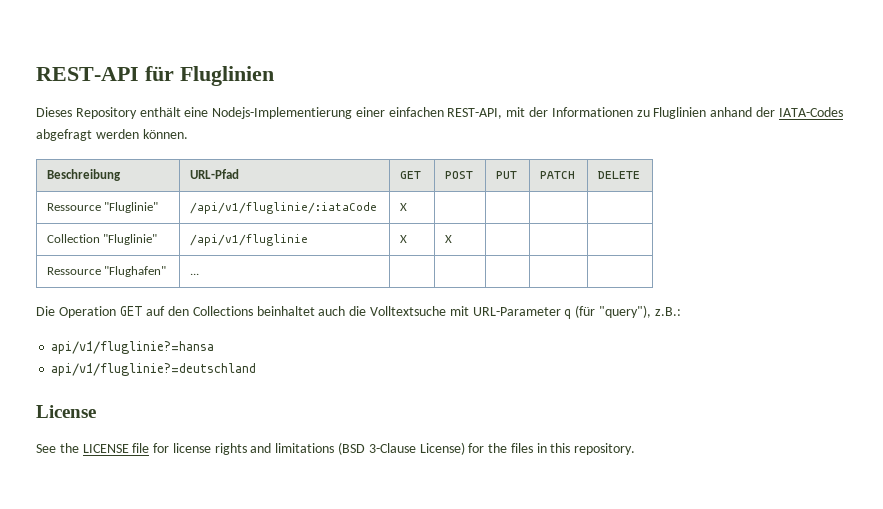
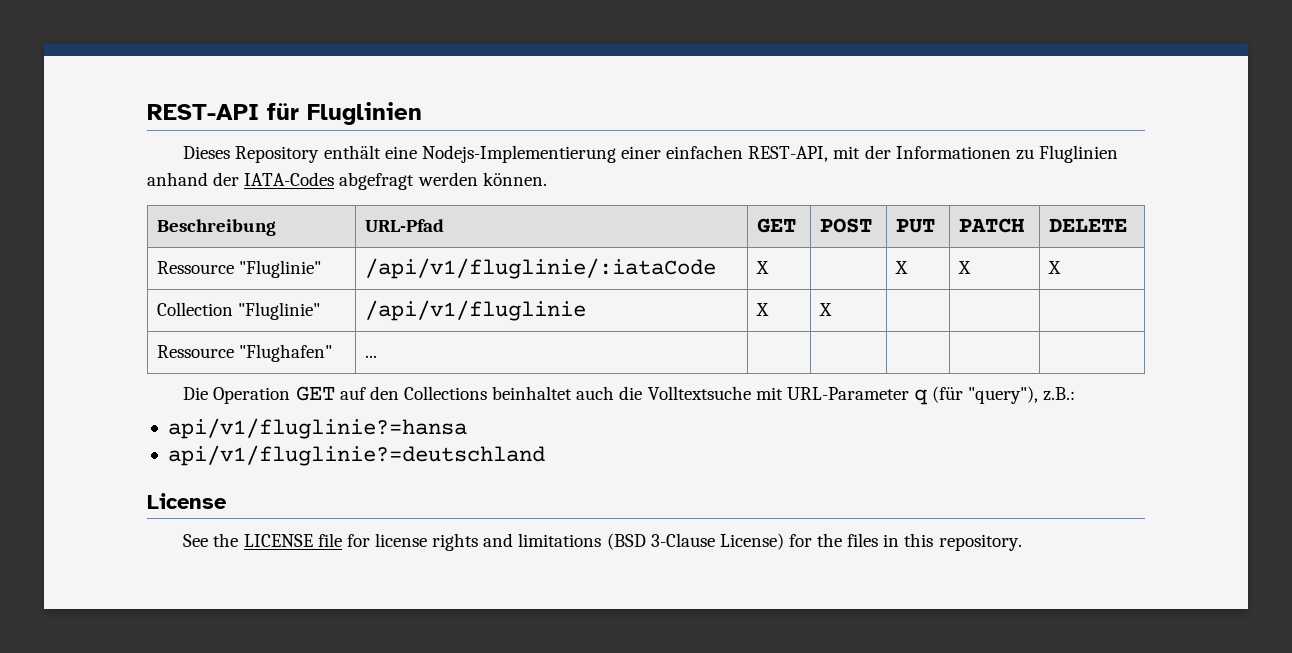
- Ressource "Fluglinie" | /api/v1/fluglinie/:iataCode | X | | | |
+ Ressource "Fluglinie" | /api/v1/fluglinie/:iataCode | X | | X | X | X

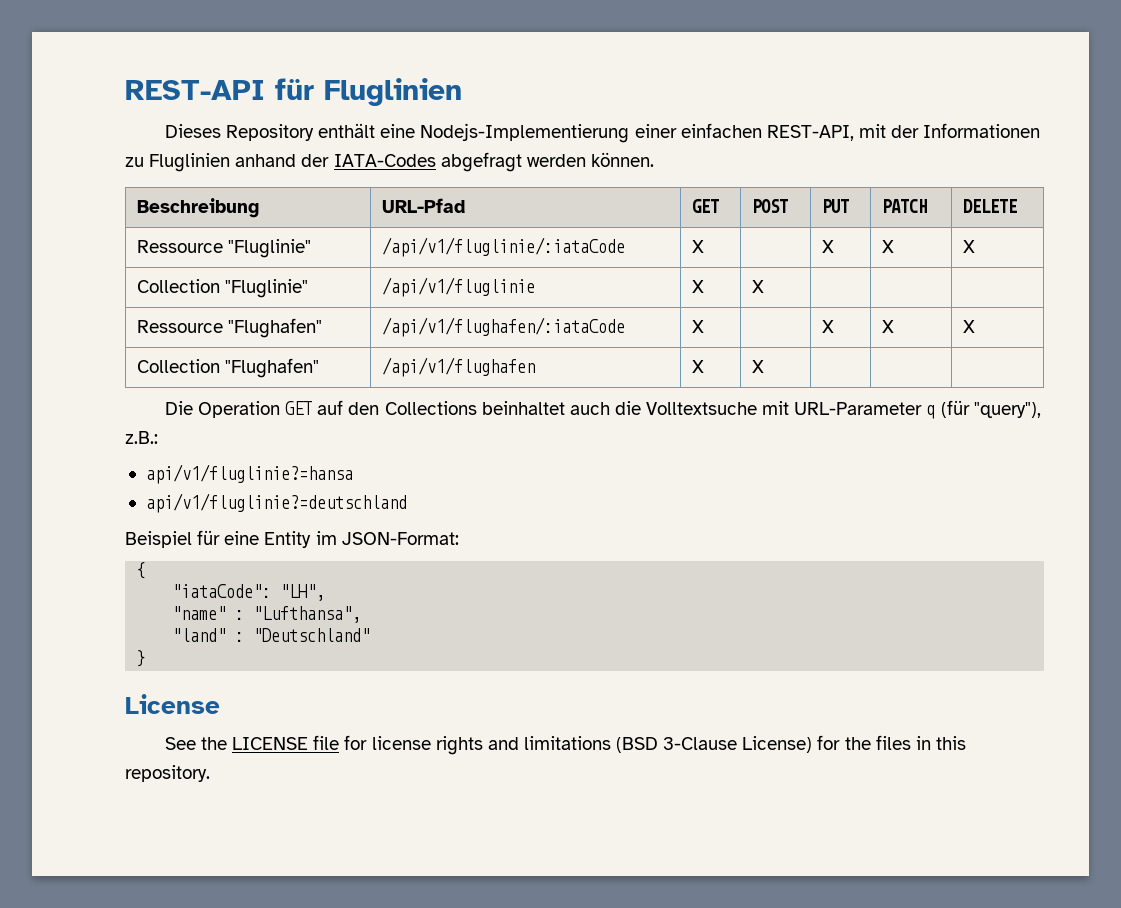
- Ressource "Flughafen" | ... | | | | |
+ Ressource "Flughafen" | /api/v1/flughafen/:iataCode | X | | X | X | X
+ Collection "Flughafen" | /api/v1/flughafen | X | X | | |
+ Beispiel für eine Entity im JSON-Format:
+ {
+ "iataCode": "LH",
+ "name" : "Lufthansa",
+ "land" : "Deutschland"
+ }

